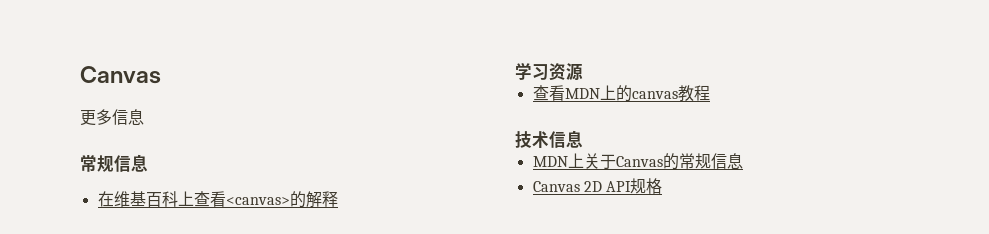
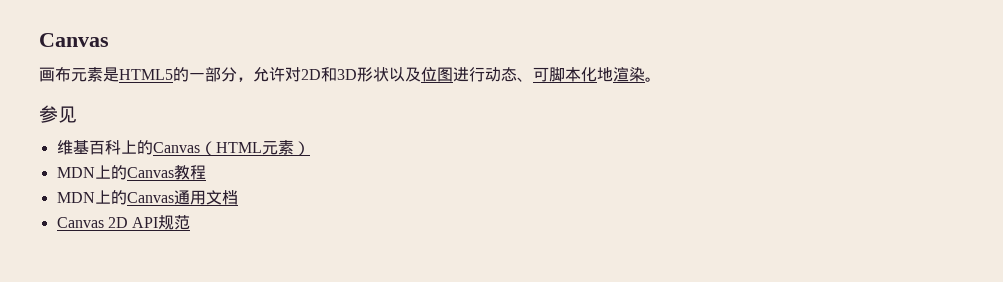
- 更多信息
- 常规信息
- 在维基百科上查看<canvas>的解释
- 学习资源
- 查看MDN上的canvas教程
+ 画布元素是HTML5的一部分，允许对2D和3D形状以及位图进行动态、可脚本化地渲染。
+ 参见
+ 维基百科上的Canvas（HTML元素）
+ MDN上的Canvas教程
- 技术信息
- MDN上关于Canvas的常规信息
+ MDN上的Canvas通用文档
- Canvas 2D API规格
+ Canvas 2D API规范

